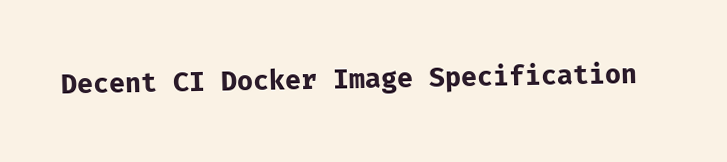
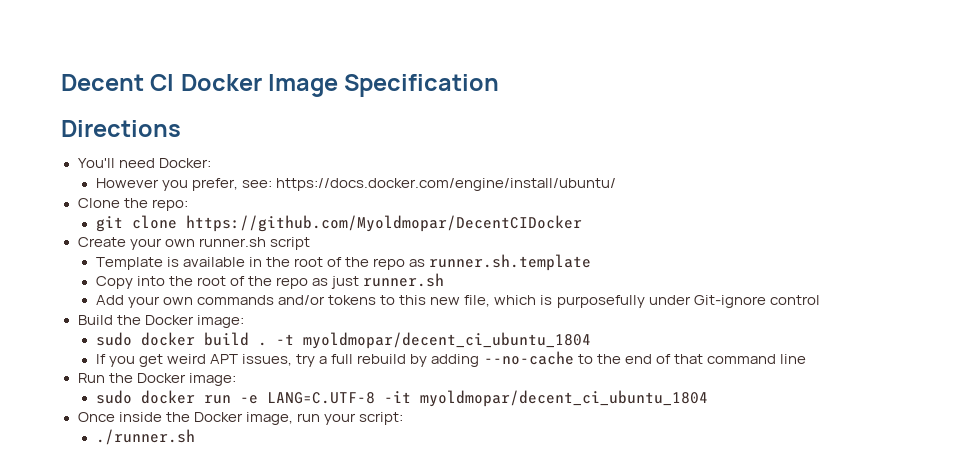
+ Directions
+ You'll need Docker:
+ However you prefer, see: https://docs.docker.com/engine/install/ubuntu/
+ Clone the repo:
+ git clone https://github.com/Myoldmopar/DecentCIDocker
+ Create your own runner.sh script
+ Template is available in the root of the repo as runner.sh.template
+ Copy into the root of the repo as just runner.sh
+ Add your own commands and/or tokens to this new file, which is purposefully under Git-ignore control
+ Build the Docker image:
+ sudo docker build . -t myoldmopar/decent_ci_ubuntu_1804
+ If you get weird APT issues, try a full rebuild by adding --no-cache to the end of that command line
+ Run the Docker image:
+ sudo docker run -e LANG=C.UTF-8 -it myoldmopar/decent_ci_ubuntu_1804
+ Once inside the Docker image, run your script:
+ ./runner.sh

